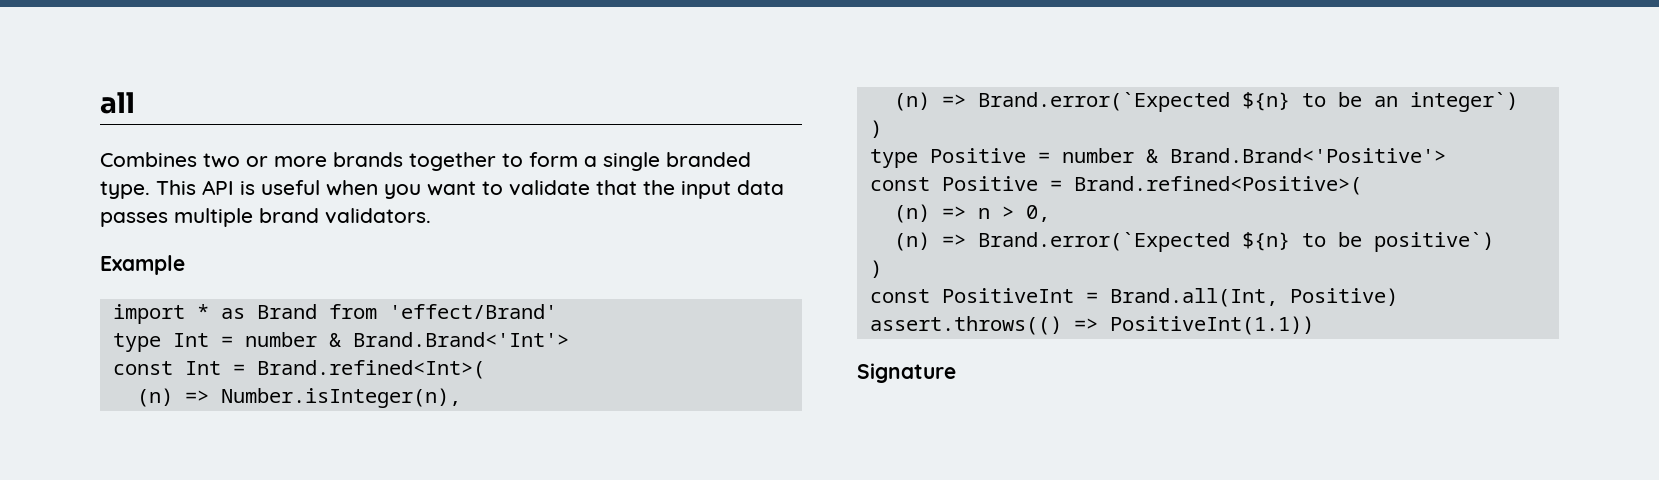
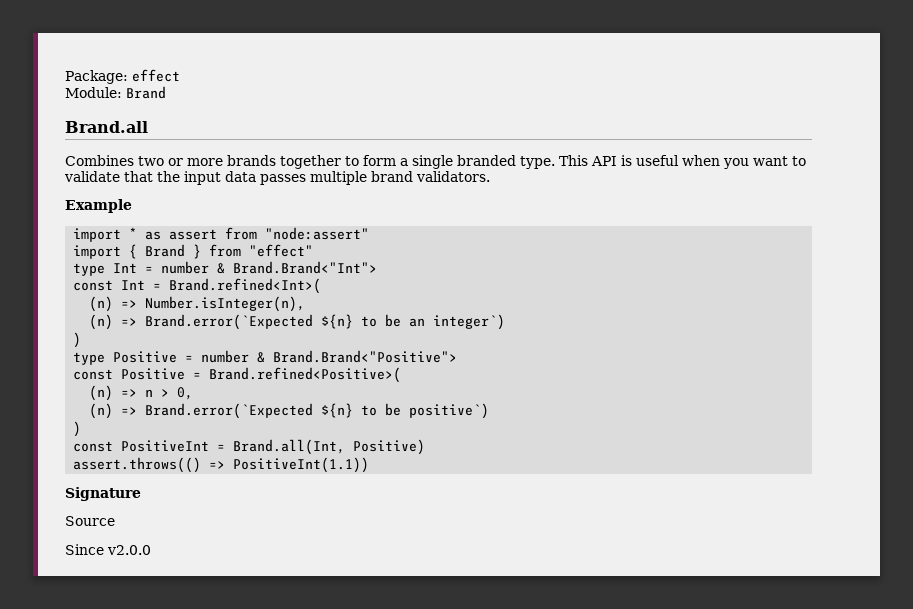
- all
+ Package: effect
+ Module: Brand
+ Brand.all
- import * as Brand from 'effect/Brand'
+ import * as assert from "node:assert"
+ import { Brand } from "effect"
- type Int = number & Brand.Brand<'Int'>
+ type Int = number & Brand.Brand<"Int">
- type Positive = number & Brand.Brand<'Positive'>
+ type Positive = number & Brand.Brand<"Positive">
+ Source
+ Since v2.0.0

